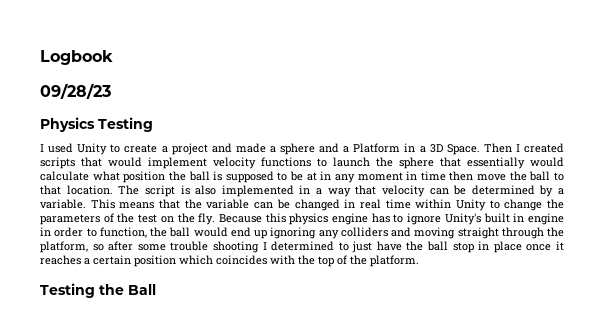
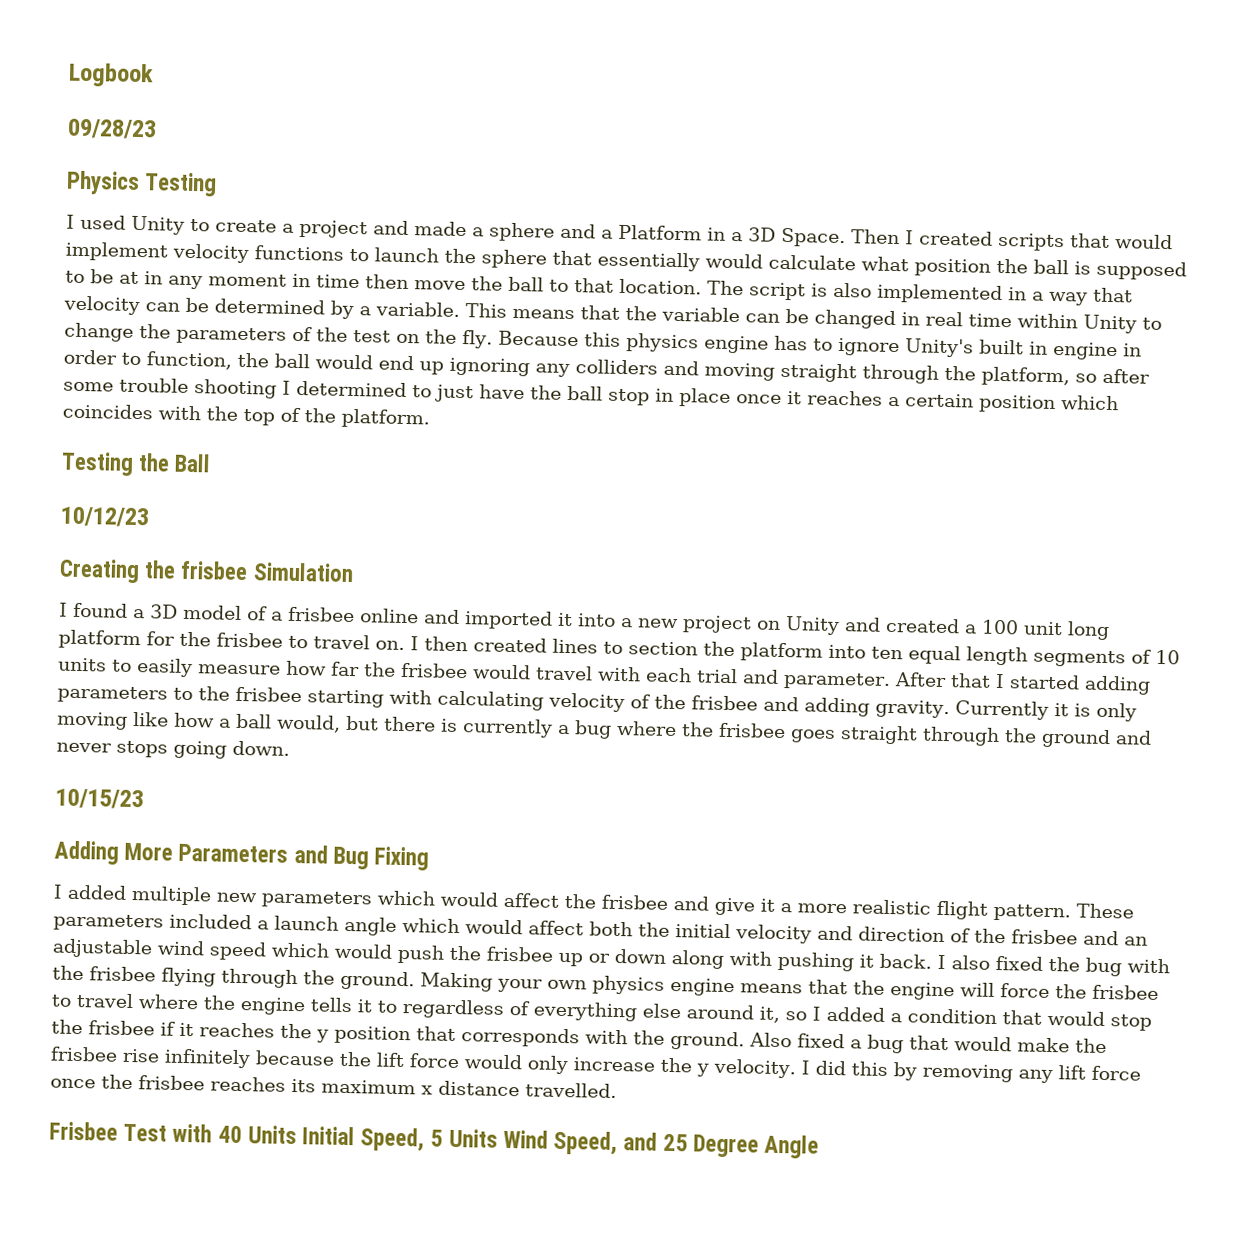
+ 10/12/23
+ Creating the frisbee Simulation
+ I found a 3D model of a frisbee online and imported it into a new project on Unity and created a 100 unit long platform for the frisbee to travel on. I then created lines to section the platform into ten equal length segments of 10 units to easily measure how far the frisbee would travel with each trial and parameter. After that I started adding parameters to the frisbee starting with calculating velocity of the frisbee and adding gravity. Currently it is only moving like how a ball would, but there is currently a bug where the frisbee goes straight through the ground and never stops going down.
+ 10/15/23
+ Adding More Parameters and Bug Fixing
+ I added multiple new parameters which would affect the frisbee and give it a more realistic flight pattern. These parameters included a launch angle which would affect both the initial velocity and direction of the frisbee and an adjustable wind speed which would push the frisbee up or down along with pushing it back. I also fixed the bug with the frisbee flying through the ground. Making your own physics engine means that the engine will force the frisbee to travel where the engine tells it to regardless of everything else around it, so I added a condition that would stop the frisbee if it reaches the y position that corresponds with the ground. Also fixed a bug that would make the frisbee rise infinitely because the lift force would only increase the y velocity. I did this by removing any lift force once the frisbee reaches its maximum x distance travelled.
+ Frisbee Test with 40 Units Initial Speed, 5 Units Wind Speed, and 25 Degree Angle

